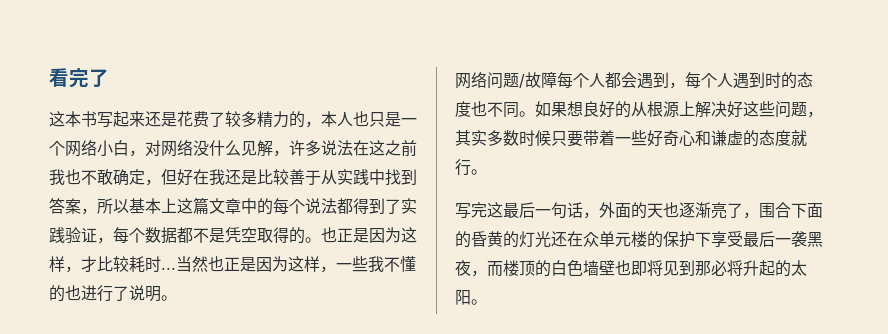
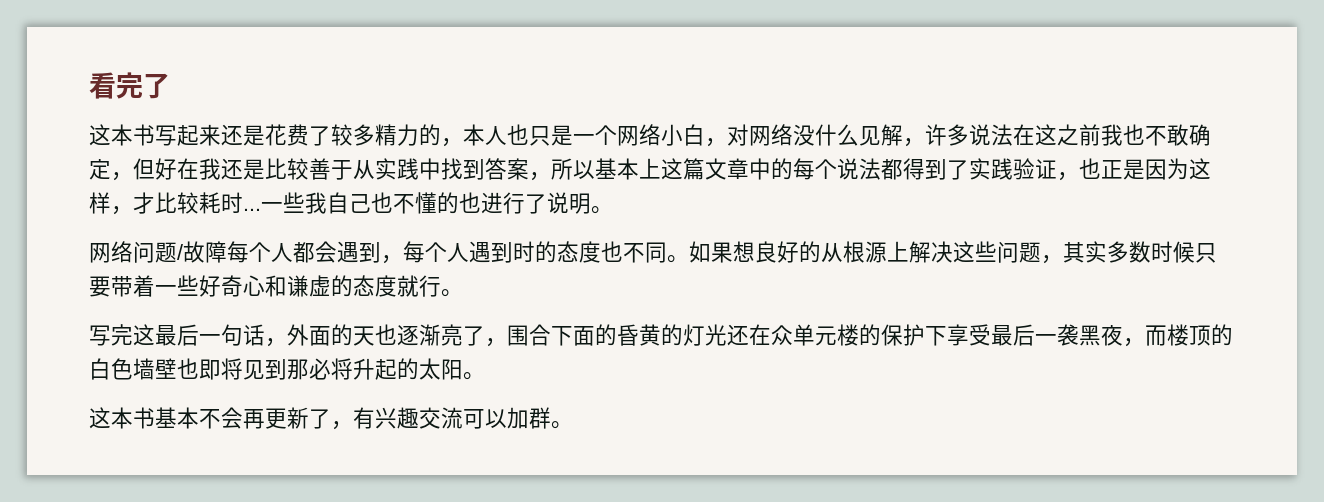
- 这本书写起来还是花费了较多精力的，本人也只是一个网络小白，对网络没什么见解，许多说法在这之前我也不敢确定，但好在我还是比较善于从实践中找到答案，所以基本上这篇文章中的每个说法都得到了实践验证，每个数据都不是凭空取得的。也正是因为这样，才比较耗时...
+ 这本书写起来还是花费了较多精力的，本人也只是一个网络小白，对网络没什么见解，许多说法在这之前我也不敢确定，但好在我还是比较善于从实践中找到答案，所以基本上这篇文章中的每个说法都得到了实践验证，也正是因为这样，才比较耗时...
- 当然也正是因为这样，一些我不懂的也进行了说明。
+ 一些我自己也不懂的也进行了说明。
- 如果想良好的从根源上解决好这些问题，其实多数时候只要带着一些好奇心和谦虚的态度就行。
+ 如果想良好的从根源上解决这些问题，其实多数时候只要带着一些好奇心和谦虚的态度就行。
+ 这本书基本不会再更新了，有兴趣交流可以加群。

